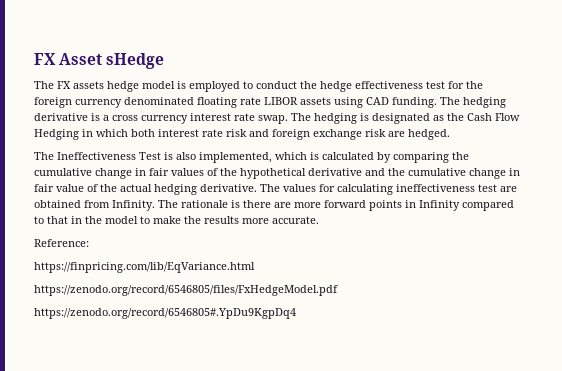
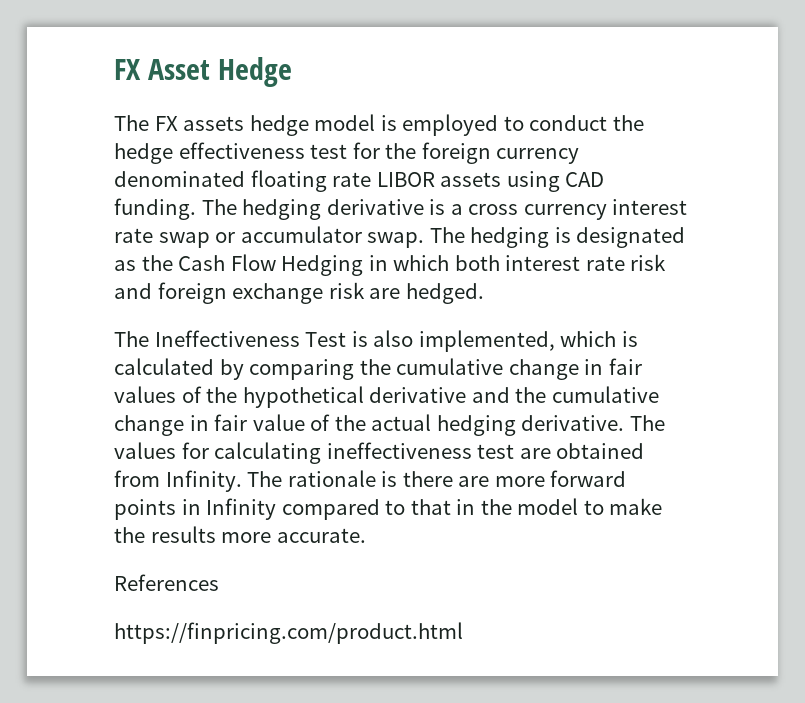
- FX Asset sHedge
+ FX Asset Hedge
- The hedging derivative is a cross currency interest rate swap.
+ The hedging derivative is a cross currency interest rate swap or accumulator swap.
- Reference:
- https://finpricing.com/lib/EqVariance.html
- https://zenodo.org/record/6546805/files/FxHedgeModel.pdf
- https://zenodo.org/record/6546805#.YpDu9KgpDq4
+ References
+ https://finpricing.com/product.html

